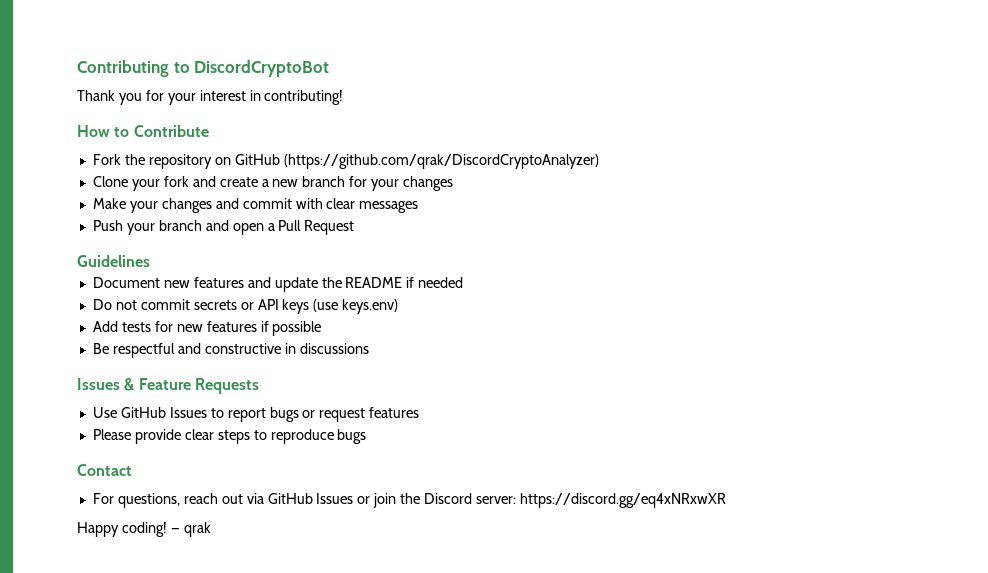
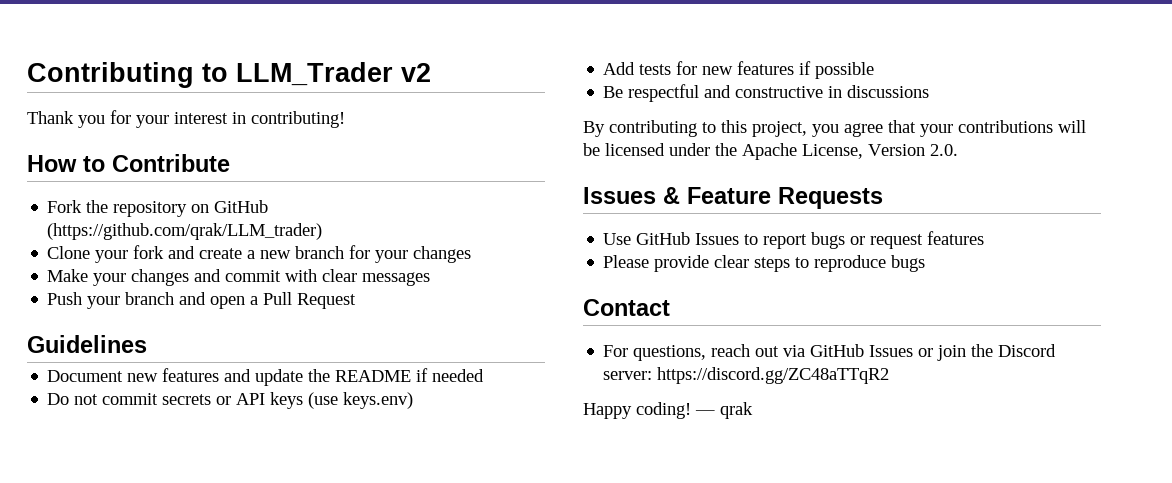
- Contributing to DiscordCryptoBot
+ Contributing to LLM_Trader v2
- Fork the repository on GitHub (https://github.com/qrak/DiscordCryptoAnalyzer)
+ Fork the repository on GitHub (https://github.com/qrak/LLM_trader)
+ By contributing to this project, you agree that your contributions will be licensed under the Apache License, Version 2.0.
- For questions, reach out via GitHub Issues or join the Discord server: https://discord.gg/eq4xNRxwXR
+ For questions, reach out via GitHub Issues or join the Discord server: https://discord.gg/ZC48aTTqR2

